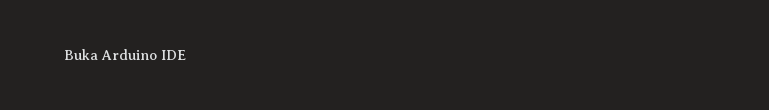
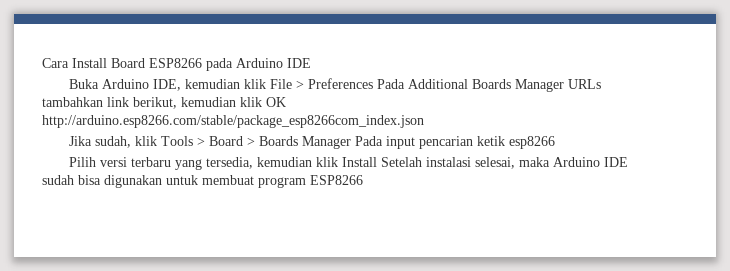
- Buka Arduino IDE
+ Cara Install Board ESP8266 pada Arduino IDE
+ Buka Arduino IDE, kemudian klik File > Preferences Pada Additional Boards Manager URLs tambahkan link berikut, kemudian klik OK http://arduino.esp8266.com/stable/package_esp8266com_index.json
+ Jika sudah, klik Tools > Board > Boards Manager Pada input pencarian ketik esp8266
+ Pilih versi terbaru yang tersedia, kemudian klik Install Setelah instalasi selesai, maka Arduino IDE sudah bisa digunakan untuk membuat program ESP8266

